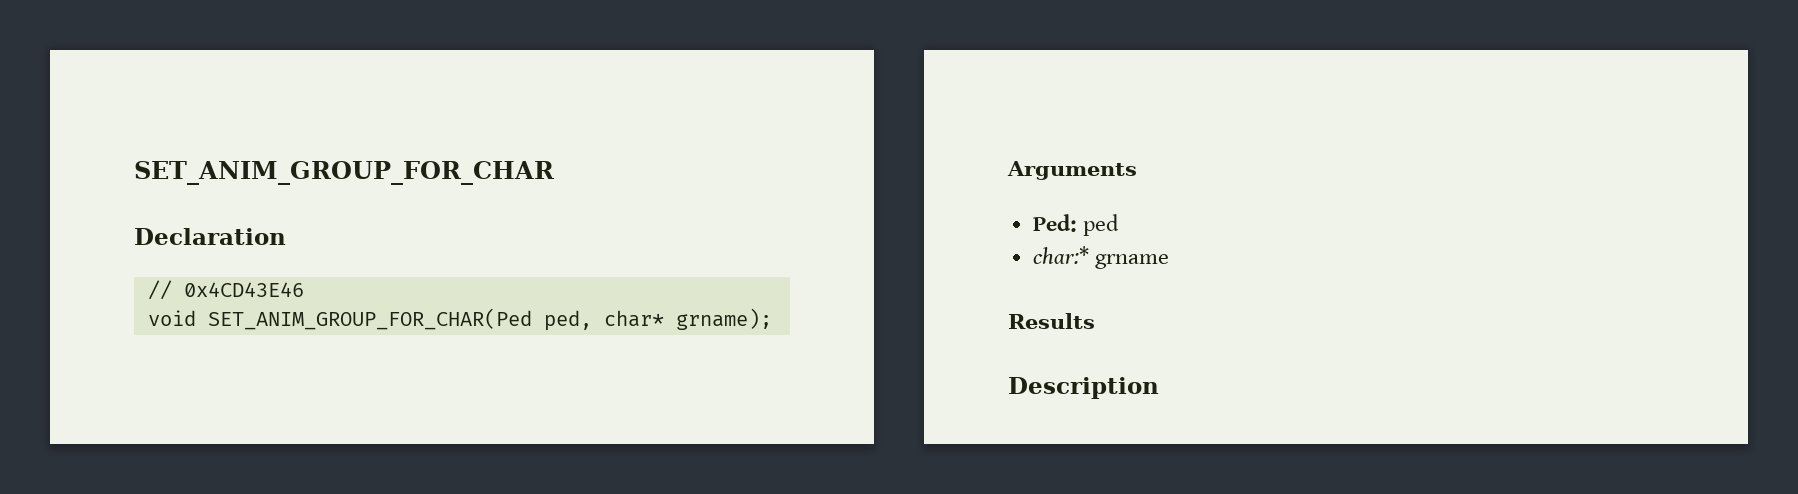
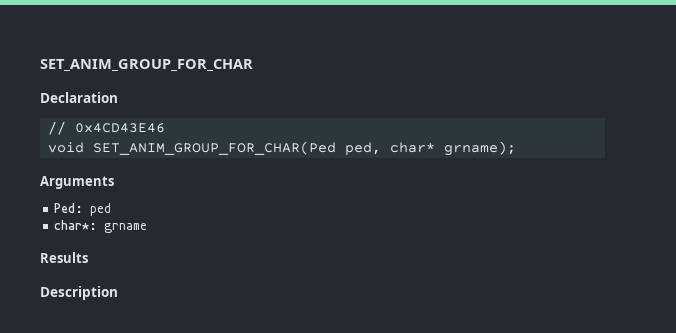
- char:* grname
+ char*: grname

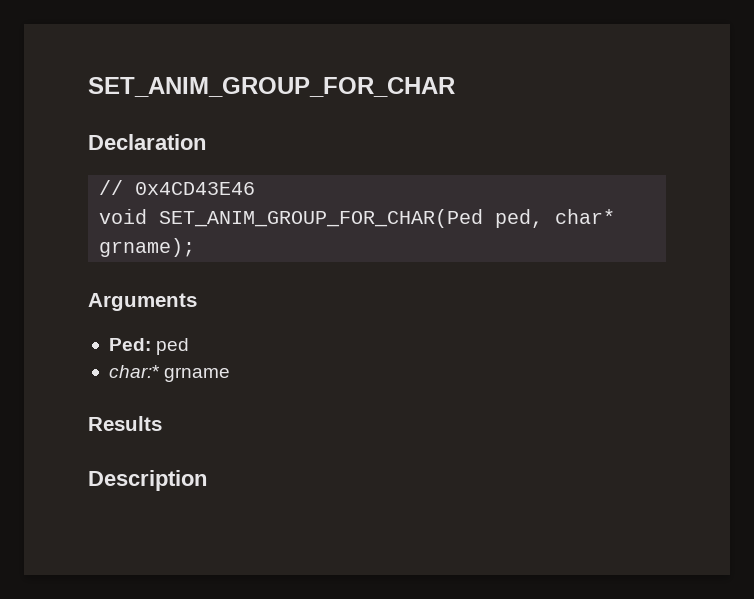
- char*: grname
+ char:* grname

